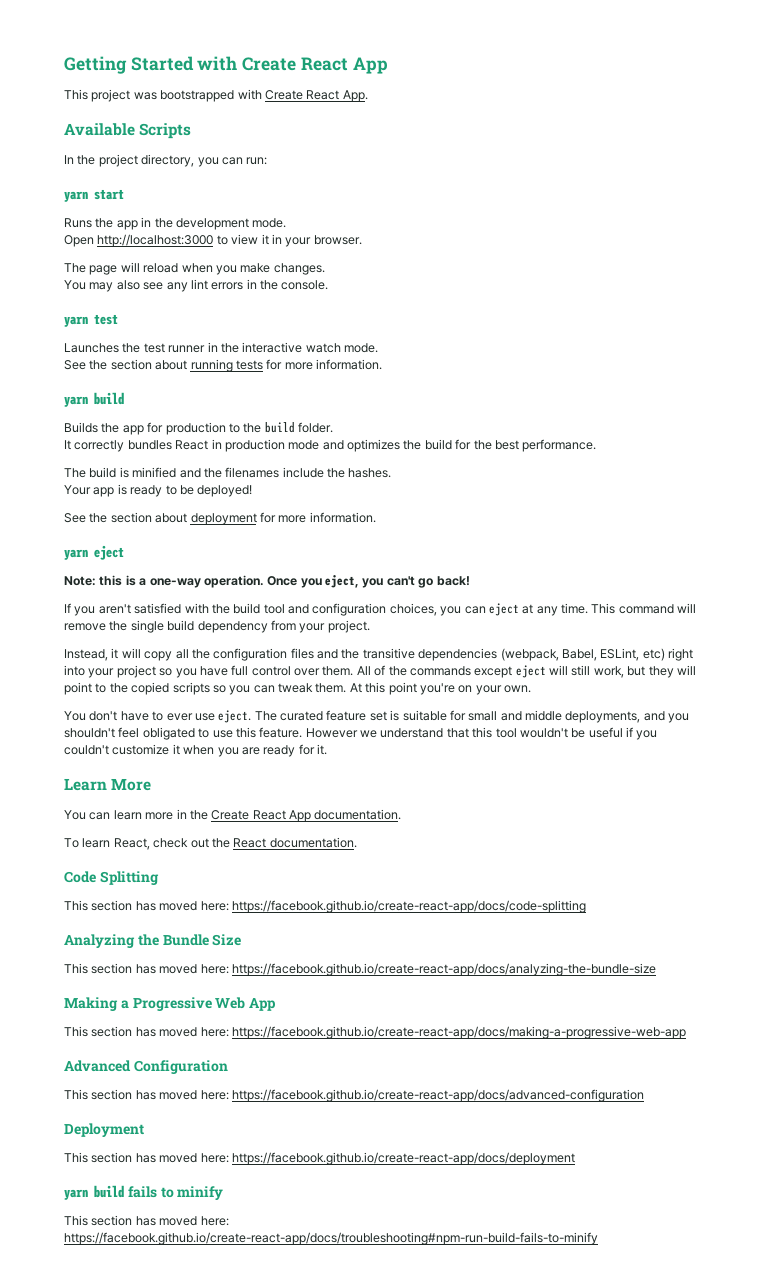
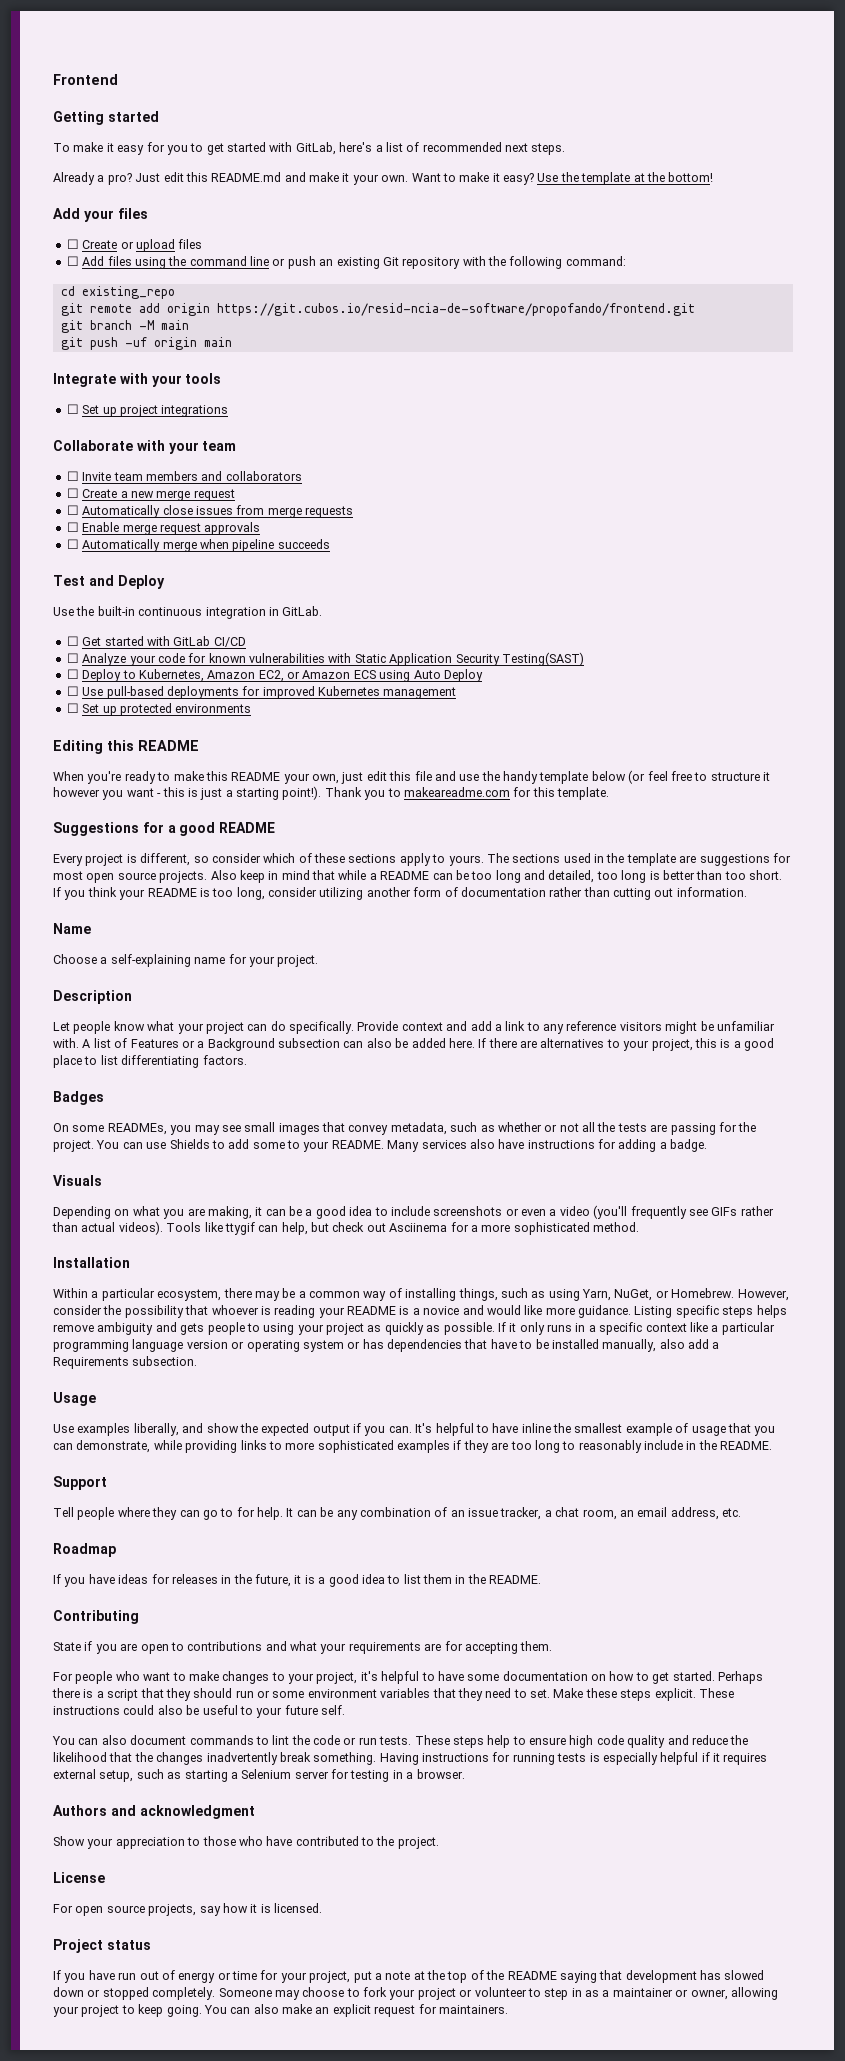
- Getting Started with Create React App
- This project was bootstrapped with Create React App.
- Available Scripts
- In the project directory, you can run:
- yarn start
- Runs the app in the development mode.
- Open http://localhost:3000 to view it in your browser.
- The page will reload when you make changes.
- You may also see any lint errors in the console.
- yarn test
- Launches the test runner in the interactive watch mode.
- See the section about running tests for more information.
- yarn build
- Builds the app for production to the build folder.
- It correctly bundles React in production mode and optimizes the build for the best performance.
- The build is minified and the filenames include the hashes.
- Your app is ready to be deployed!
- See the section about deployment for more information.
- yarn eject
- Note: this is a one-way operation. Once you eject, you can't go back!
- If you aren't satisfied with the build tool and configuration choices, you can eject at any time. This command will remove the single build dependency from your project.
- Instead, it will copy all the configuration files and the transitive dependencies (webpack, Babel, ESLint, etc) right into your project so you have full control over them. All of the commands except eject will still work, but they will point to the copied scripts so you can tweak them. At this point you're on your own.
- You don't have to ever use eject. The curated feature set is suitable for small and middle deployments, and you shouldn't feel obligated to use this feature. However we understand that this tool wouldn't be useful if you couldn't customize it when you are ready for it.
- Learn More
- You can learn more in the Create React App documentation.
- To learn React, check out the React documentation.
- Code Splitting
- This section has moved here: https://facebook.github.io/create-react-app/docs/code-splitting
- Analyzing the Bundle Size
- This section has moved here: https://facebook.github.io/create-react-app/docs/analyzing-the-bundle-size
- Making a Progressive Web App
- This section has moved here: https://facebook.github.io/create-react-app/docs/making-a-progressive-web-app
- Advanced Configuration
- This section has moved here: https://facebook.github.io/create-react-app/docs/advanced-configuration
- Deployment
- This section has moved here: https://facebook.github.io/create-react-app/docs/deployment
- yarn build fails to minify
- This section has moved here: https://facebook.github.io/create-react-app/docs/troubleshooting#npm-run-build-fails-to-minify
+ Frontend
+ Getting started
+ To make it easy for you to get started with GitLab, here's a list of recommended next steps.
+ Already a pro? Just edit this README.md and make it your own. Want to make it easy? Use the template at the bottom!
+ Add your files
+ ☐ Create or upload files
+ ☐ Add files using the command line or push an existing Git repository with the following command:
+ cd existing_repo
+ git remote add origin https://git.cubos.io/resid-ncia-de-software/propofando/frontend.git
+ git branch -M main
+ git push -uf origin main
+ Integrate with your tools
+ ☐ Set up project integrations
+ Collaborate with your team
+ ☐ Invite team members and collaborators
+ ☐ Create a new merge request
+ ☐ Automatically close issues from merge requests
+ ☐ Enable merge request approvals
+ ☐ Automatically merge when pipeline succeeds
+ Test and Deploy
+ Use the built-in continuous integration in GitLab.
+ ☐ Get started with GitLab CI/CD
+ ☐ Analyze your code for known vulnerabilities with Static Application Security Testing(SAST)
+ ☐ Deploy to Kubernetes, Amazon EC2, or Amazon ECS using Auto Deploy
+ ☐ Use pull-based deployments for improved Kubernetes management
+ ☐ Set up protected environments
+ Editing this README
+ When you're ready to make this README your own, just edit this file and use the handy template below (or feel free to structure it however you want - this is just a starting point!). Thank you to makeareadme.com for this template.
+ Suggestions for a good README
+ Every project is different, so consider which of these sections apply to yours. The sections used in the template are suggestions for most open source projects. Also keep in mind that while a README can be too long and detailed, too long is better than too short. If you think your README is too long, consider utilizing another form of documentation rather than cutting out information.
+ Name
+ Choose a self-explaining name for your project.
+ Description
+ Let people know what your project can do specifically. Provide context and add a link to any reference visitors might be unfamiliar with. A list of Features or a Background subsection can also be added here. If there are alternatives to your project, this is a good place to list differentiating factors.
+ Badges
+ On some READMEs, you may see small images that convey metadata, such as whether or not all the tests are passing for the project. You can use Shields to add some to your README. Many services also have instructions for adding a badge.
+ Visuals
+ Depending on what you are making, it can be a good idea to include screenshots or even a video (you'll frequently see GIFs rather than actual videos). Tools like ttygif can help, but check out Asciinema for a more sophisticated method.
+ Installation
+ Within a particular ecosystem, there may be a common way of installing things, such as using Yarn, NuGet, or Homebrew. However, consider the possibility that whoever is reading your README is a novice and would like more guidance. Listing specific steps helps remove ambiguity and gets people to using your project as quickly as possible. If it only runs in a specific context like a particular programming language version or operating system or has dependencies that have to be installed manually, also add a Requirements subsection.
+ Usage
+ Use examples liberally, and show the expected output if you can. It's helpful to have inline the smallest example of usage that you can demonstrate, while providing links to more sophisticated examples if they are too long to reasonably include in the README.
+ Support
+ Tell people where they can go to for help. It can be any combination of an issue tracker, a chat room, an email address, etc.
+ Roadmap
+ If you have ideas for releases in the future, it is a good idea to list them in the README.
+ Contributing
+ State if you are open to contributions and what your requirements are for accepting them.
+ For people who want to make changes to your project, it's helpful to have some documentation on how to get started. Perhaps there is a script that they should run or some environment variables that they need to set. Make these steps explicit. These instructions could also be useful to your future self.
+ You can also document commands to lint the code or run tests. These steps help to ensure high code quality and reduce the likelihood that the changes inadvertently break something. Having instructions for running tests is especially helpful if it requires external setup, such as starting a Selenium server for testing in a browser.
+ Authors and acknowledgment
+ Show your appreciation to those who have contributed to the project.
+ License
+ For open source projects, say how it is licensed.
+ Project status
+ If you have run out of energy or time for your project, put a note at the top of the README saying that development has slowed down or stopped completely. Someone may choose to fork your project or volunteer to step in as a maintainer or owner, allowing your project to keep going. You can also make an explicit request for maintainers.

